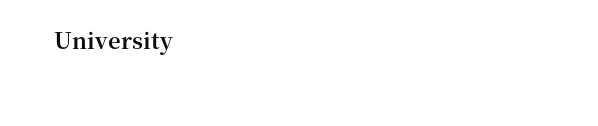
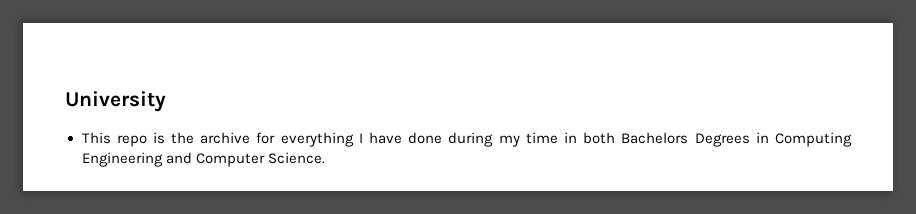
+ This repo is the archive for everything I have done during my time in both Bachelors Degrees in Computing Engineering and Computer Science.

